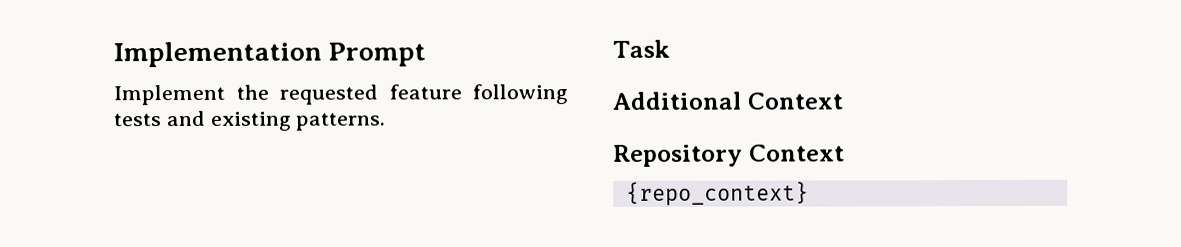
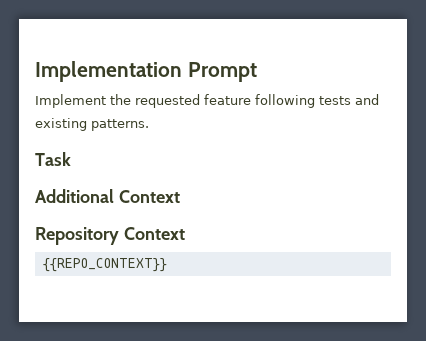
- {repo_context}
+ {{REPO_CONTEXT}}

